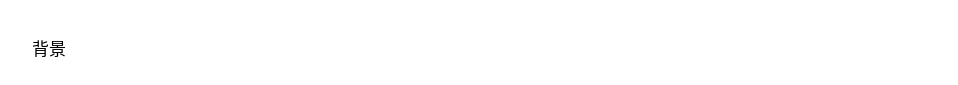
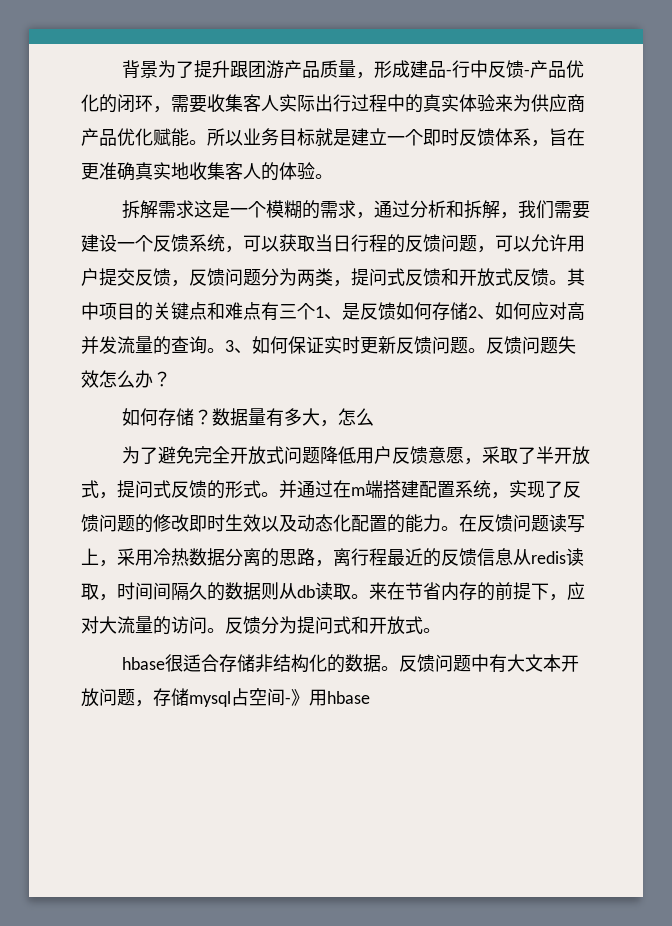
- 背景
+ 背景为了提升跟团游产品质量，形成建品-行中反馈-产品优化的闭环，需要收集客人实际出行过程中的真实体验来为供应商产品优化赋能。所以业务目标就是建立一个即时反馈体系，旨在更准确真实地收集客人的体验。
+ 拆解需求这是一个模糊的需求，通过分析和拆解，我们需要建设一个反馈系统，可以获取当日行程的反馈问题，可以允许用户提交反馈，反馈问题分为两类，提问式反馈和开放式反馈。其中项目的关键点和难点有三个1、是反馈如何存储2、如何应对高并发流量的查询。3、如何保证实时更新反馈问题。反馈问题失效怎么办？
+ 如何存储？数据量有多大，怎么
+ 为了避免完全开放式问题降低用户反馈意愿，采取了半开放式，提问式反馈的形式。并通过在m端搭建配置系统，实现了反馈问题的修改即时生效以及动态化配置的能力。在反馈问题读写上，采用冷热数据分离的思路，离行程最近的反馈信息从redis读取，时间间隔久的数据则从db读取。来在节省内存的前提下，应对大流量的访问。反馈分为提问式和开放式。
+ hbase很适合存储非结构化的数据。反馈问题中有大文本开放问题，存储mysql占空间-》用hbase

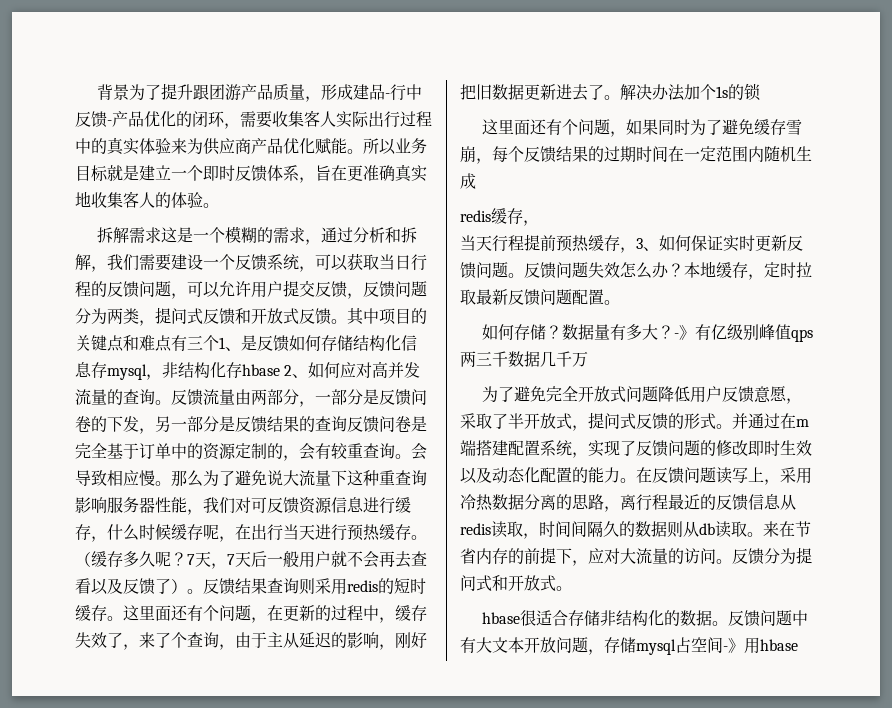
- 其中项目的关键点和难点有三个1、是反馈如何存储2、如何应对高并发流量的查询。
+ 其中项目的关键点和难点有三个1、是反馈如何存储结构化信息存mysql，非结构化存hbase 2、如何应对高并发流量的查询。
- 3、如何保证实时更新反馈问题。
+ 反馈流量由两部分，一部分是反馈问卷的下发，另一部分是反馈结果的查询反馈问卷是完全基于订单中的资源定制的，会有较重查询。会导致相应慢。那么为了避免说大流量下这种重查询影响服务器性能，我们对可反馈资源信息进行缓存，什么时候缓存呢，在出行当天进行预热缓存。（缓存多久呢？7天，7天后一般用户就不会再去查看以及反馈了）。反馈结果查询则采用redis的短时缓存。这里面还有个问题，在更新的过程中，缓存失效了，来了个查询，由于主从延迟的影响，刚好把旧数据更新进去了。解决办法加个1s的锁
+ 这里面还有个问题，如果同时为了避免缓存雪崩，每个反馈结果的过期时间在一定范围内随机生成
+ redis缓存，
+ 当天行程提前预热缓存，3、如何保证实时更新反馈问题。
+ 本地缓存，定时拉取最新反馈问题配置。
- 数据量有多大，怎么
+ 数据量有多大？-》有亿级别峰值qps两三千数据几千万

